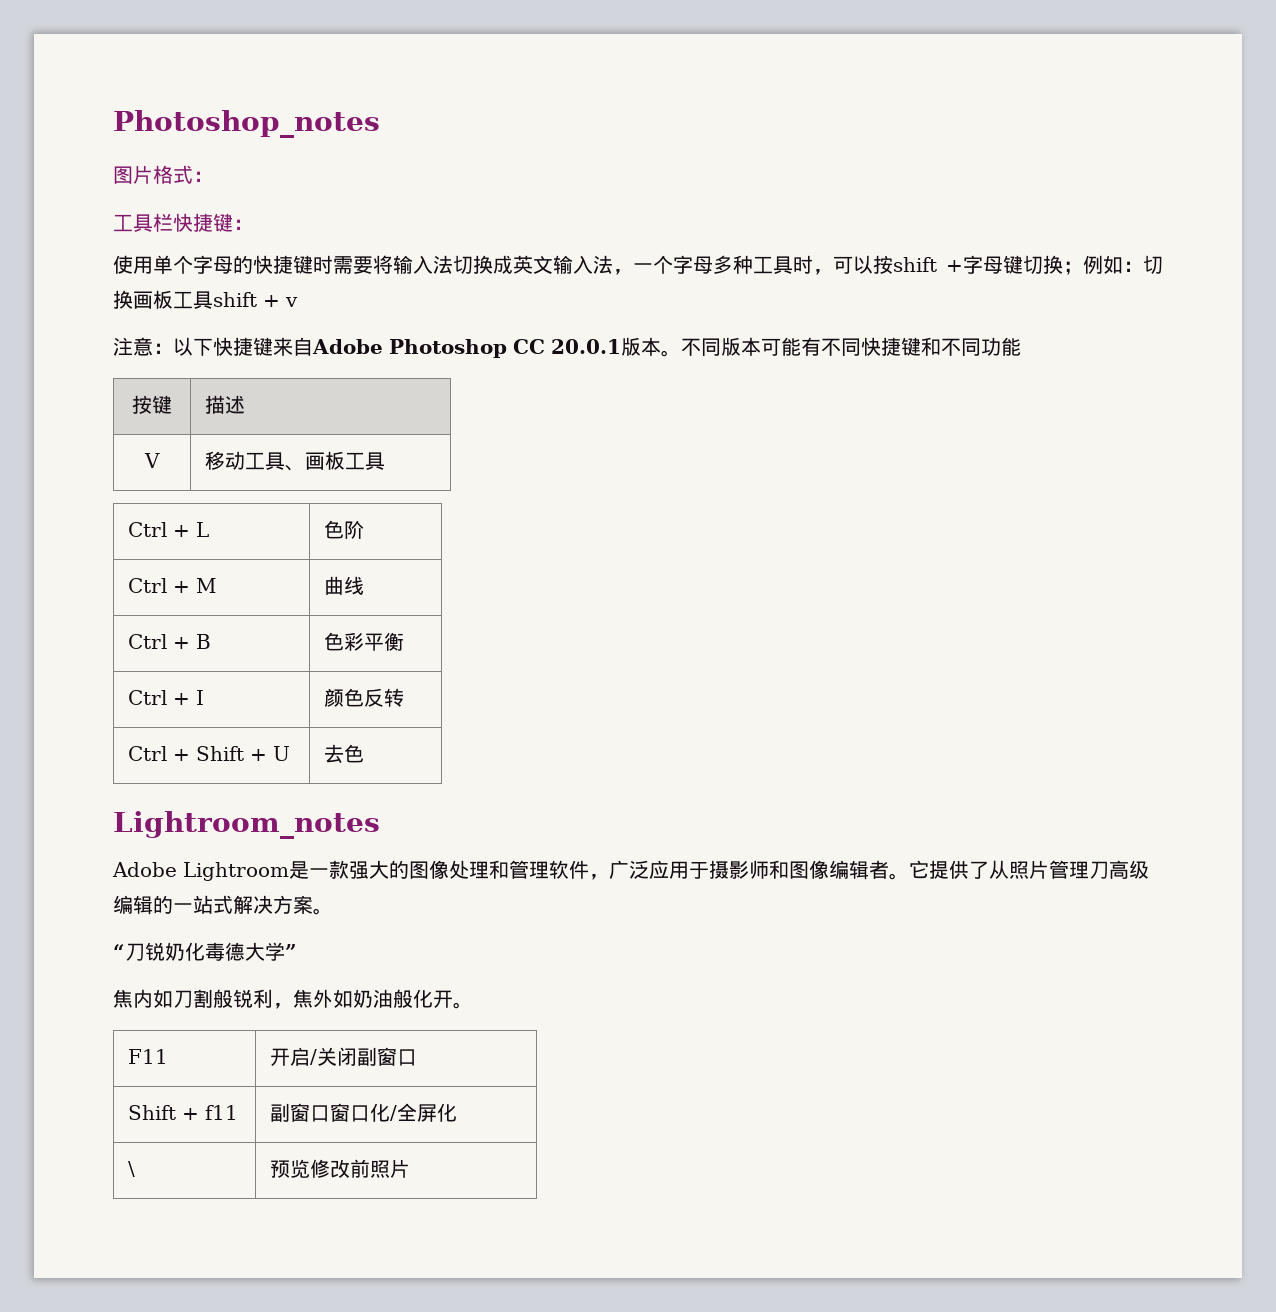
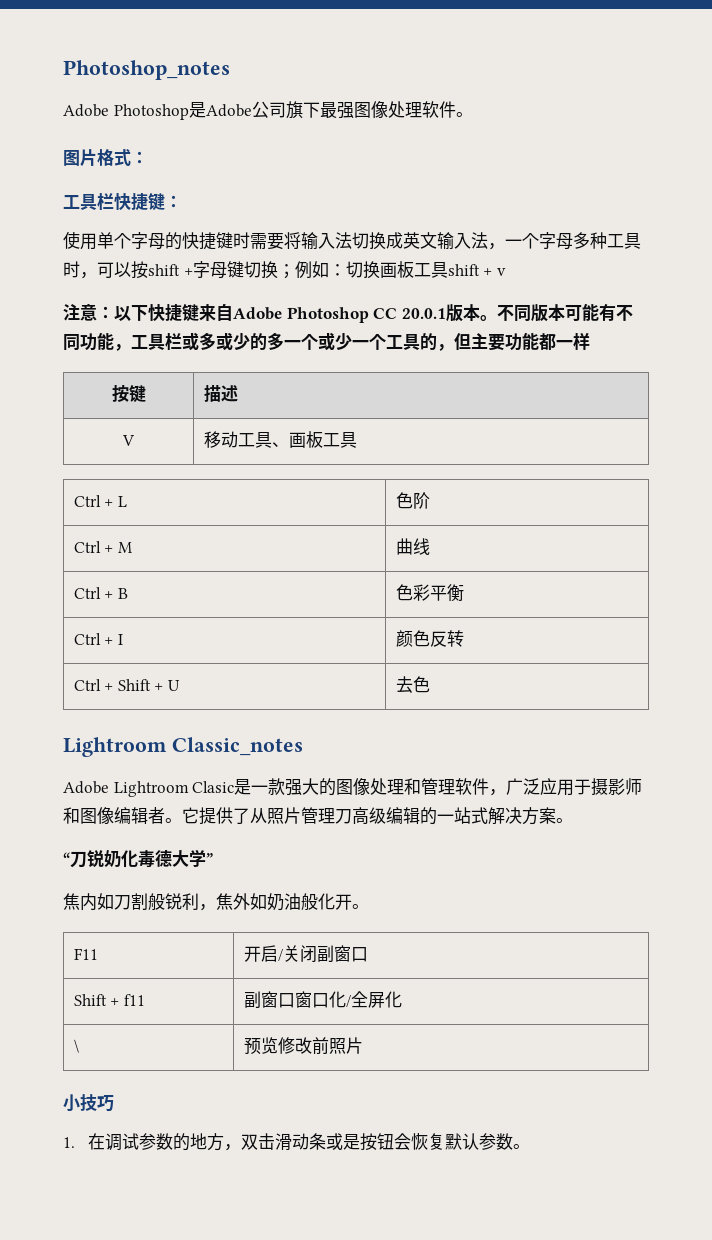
+ Adobe Photoshop是Adobe公司旗下最强图像处理软件。
- 不同版本可能有不同快捷键和不同功能
+ 不同版本可能有不同功能，工具栏或多或少的多一个或少一个工具的，但主要功能都一样
- Lightroom_notes
+ Lightroom Classic_notes
- Adobe Lightroom是一款强大的图像处理和管理软件，广泛应用于摄影师和图像编辑者。
+ Adobe Lightroom Clasic是一款强大的图像处理和管理软件，广泛应用于摄影师和图像编辑者。
+ 小技巧
+ 1.在调试参数的地方，双击滑动条或是按钮会恢复默认参数。

